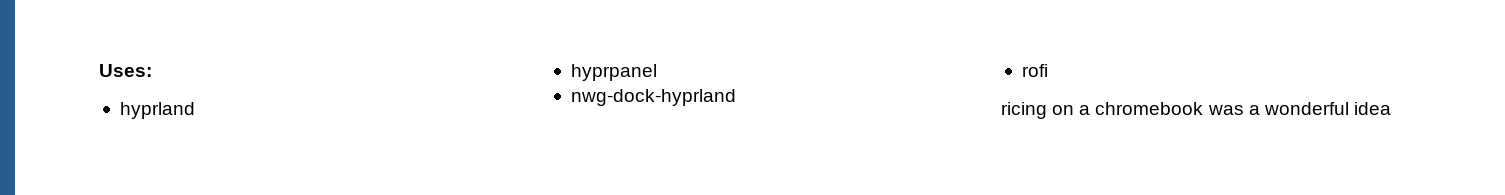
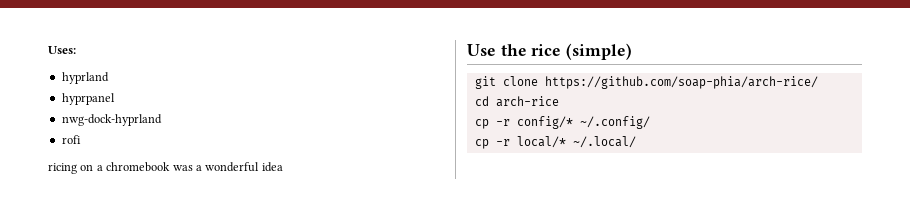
+ Use the rice (simple)
+ git clone https://github.com/soap-phia/arch-rice/
+ cd arch-rice
+ cp -r config/* ~/.config/
+ cp -r local/* ~/.local/

